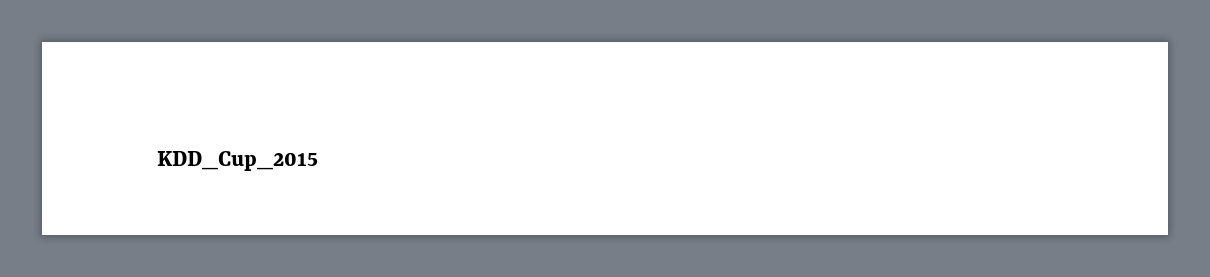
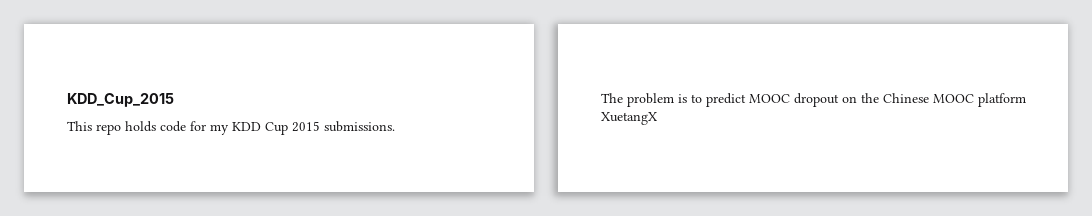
+ This repo holds code for my KDD Cup 2015 submissions.
+ The problem is to predict MOOC dropout on the Chinese MOOC platform XuetangX

